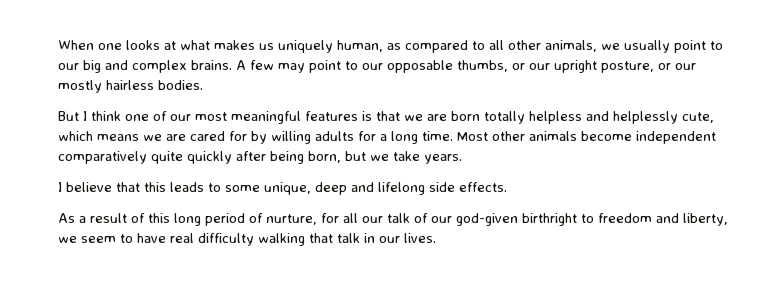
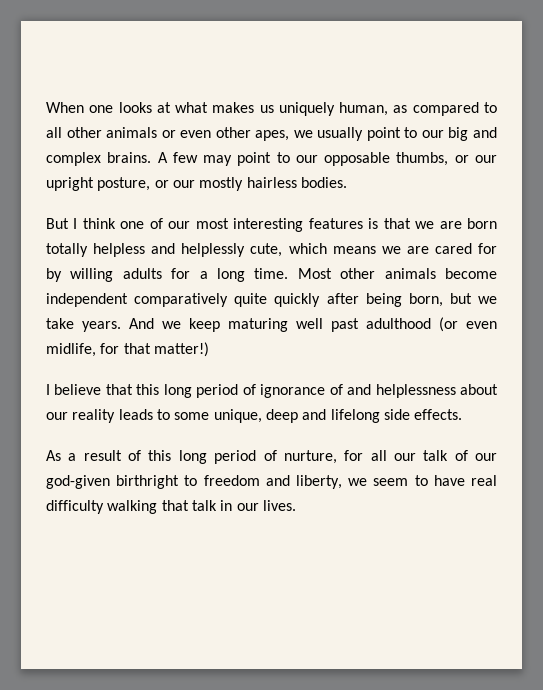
- When one looks at what makes us uniquely human, as compared to all other animals, we usually point to our big and complex brains.
+ When one looks at what makes us uniquely human, as compared to all other animals or even other apes, we usually point to our big and complex brains.
- But I think one of our most meaningful features is that we are born totally helpless and helplessly cute, which means we are cared for by willing adults for a long time.
+ But I think one of our most interesting features is that we are born totally helpless and helplessly cute, which means we are cared for by willing adults for a long time.
- Most other animals become independent comparatively quite quickly after being born, but we take years.
- I believe that this leads to some unique, deep and lifelong side effects.
+ Most other animals become independent comparatively quite quickly after being born, but we take years. And we keep maturing well past adulthood (or even midlife, for that matter!)
+ I believe that this long period of ignorance of and helplessness about our reality leads to some unique, deep and lifelong side effects.

